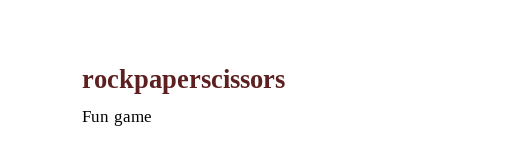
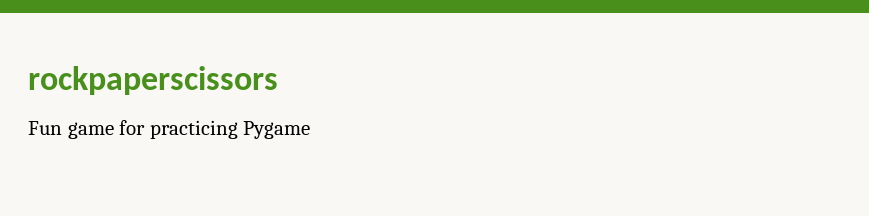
- Fun game
+ Fun game for practicing Pygame

